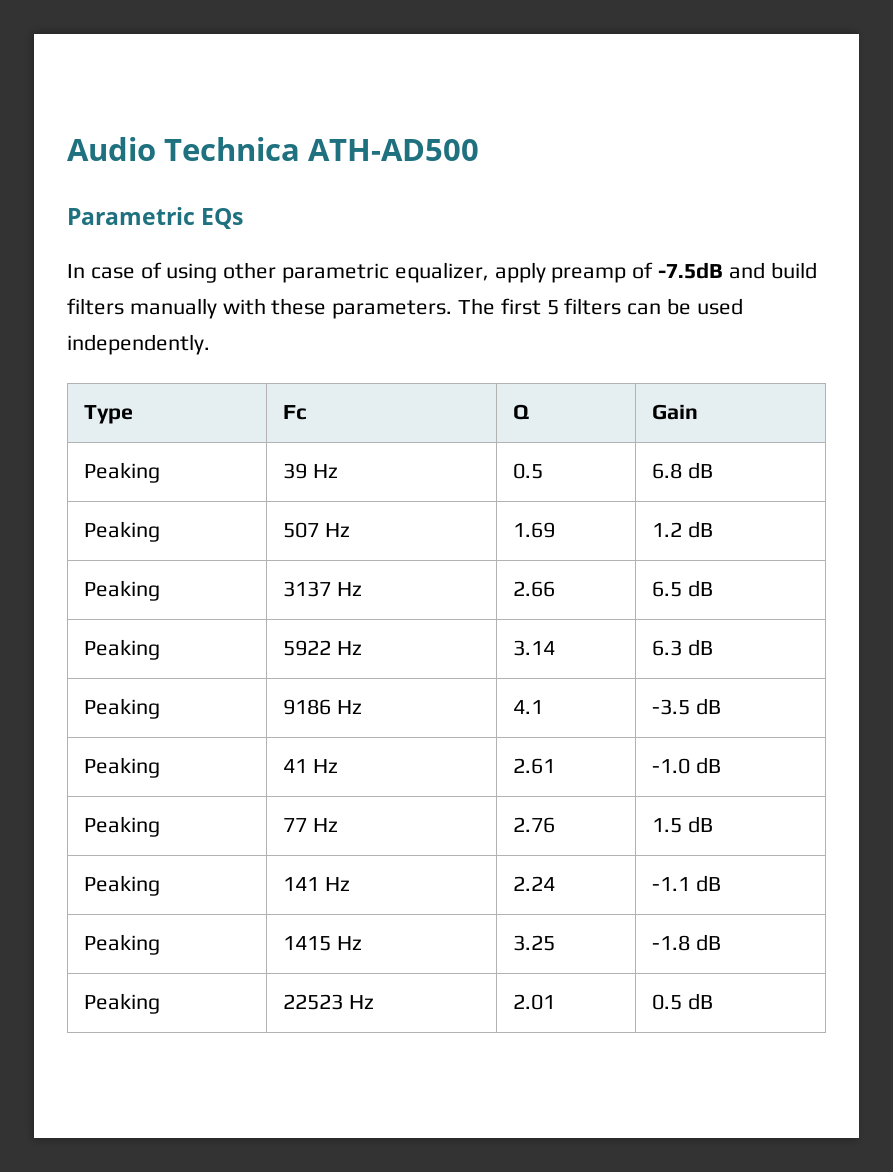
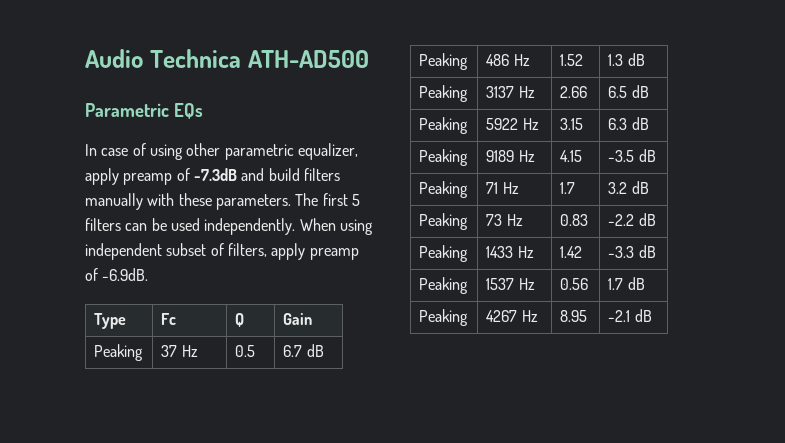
- In case of using other parametric equalizer, apply preamp of -7.5dB and build filters manually with these parameters.
+ In case of using other parametric equalizer, apply preamp of -7.3dB and build filters manually with these parameters.
+ When using independent subset of filters, apply preamp of -6.9dB.
- Peaking | 39 Hz | 0.5 | 6.8 dB
- Peaking | 507 Hz | 1.69 | 1.2 dB
+ Peaking | 37 Hz | 0.5 | 6.7 dB
+ Peaking | 486 Hz | 1.52 | 1.3 dB
- Peaking | 5922 Hz | 3.14 | 6.3 dB
+ Peaking | 5922 Hz | 3.15 | 6.3 dB
- Peaking | 9186 Hz | 4.1 | -3.5 dB
+ Peaking | 9189 Hz | 4.15 | -3.5 dB
- Peaking | 41 Hz | 2.61 | -1.0 dB
- Peaking | 77 Hz | 2.76 | 1.5 dB
- Peaking | 141 Hz | 2.24 | -1.1 dB
- Peaking | 1415 Hz | 3.25 | -1.8 dB
- Peaking | 22523 Hz | 2.01 | 0.5 dB
+ Peaking | 71 Hz | 1.7 | 3.2 dB
+ Peaking | 73 Hz | 0.83 | -2.2 dB
+ Peaking | 1433 Hz | 1.42 | -3.3 dB
+ Peaking | 1537 Hz | 0.56 | 1.7 dB
+ Peaking | 4267 Hz | 8.95 | -2.1 dB

